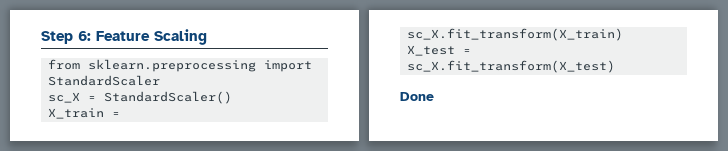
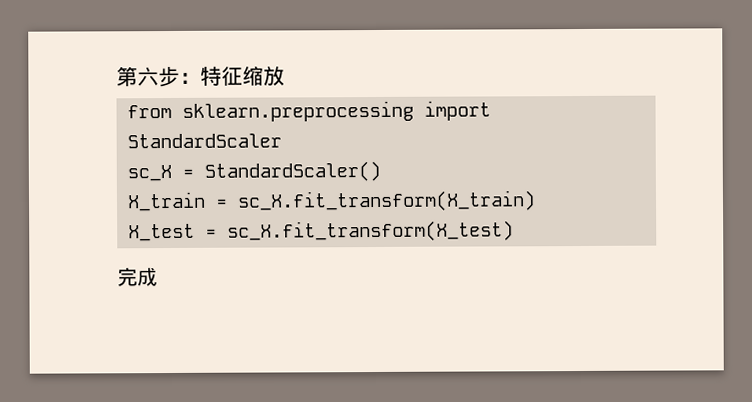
- Step 6: Feature Scaling
+ 第六步：特征缩放
- Done
+ 完成

